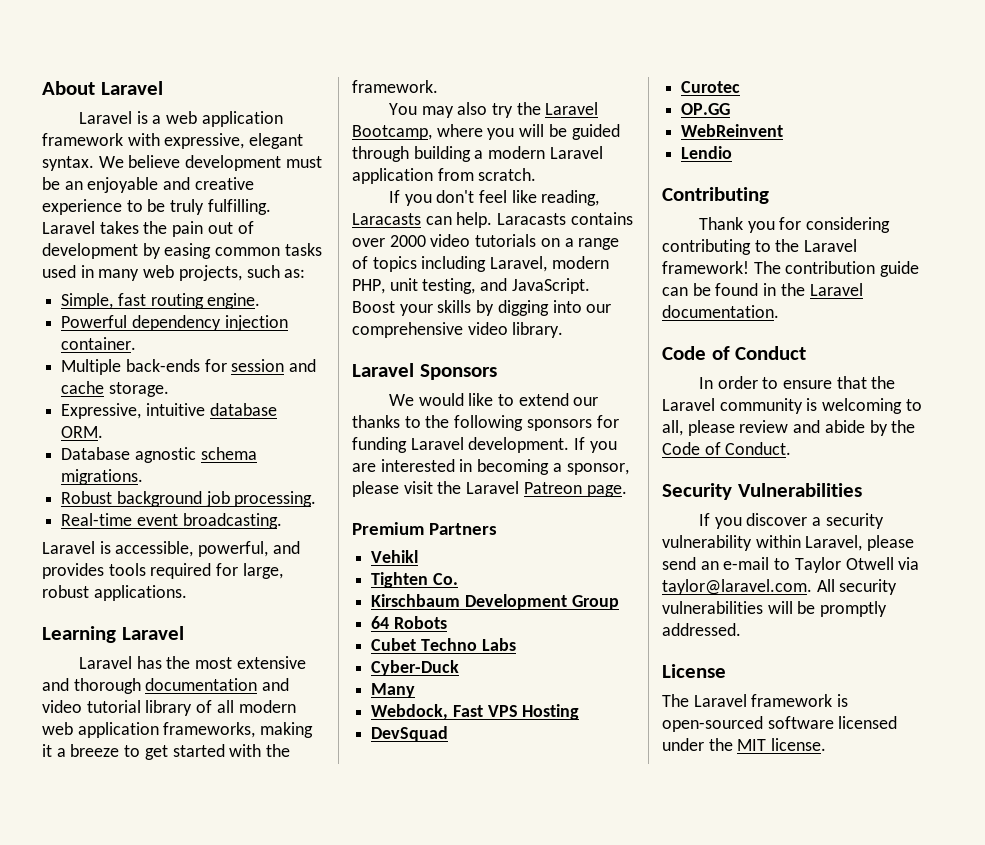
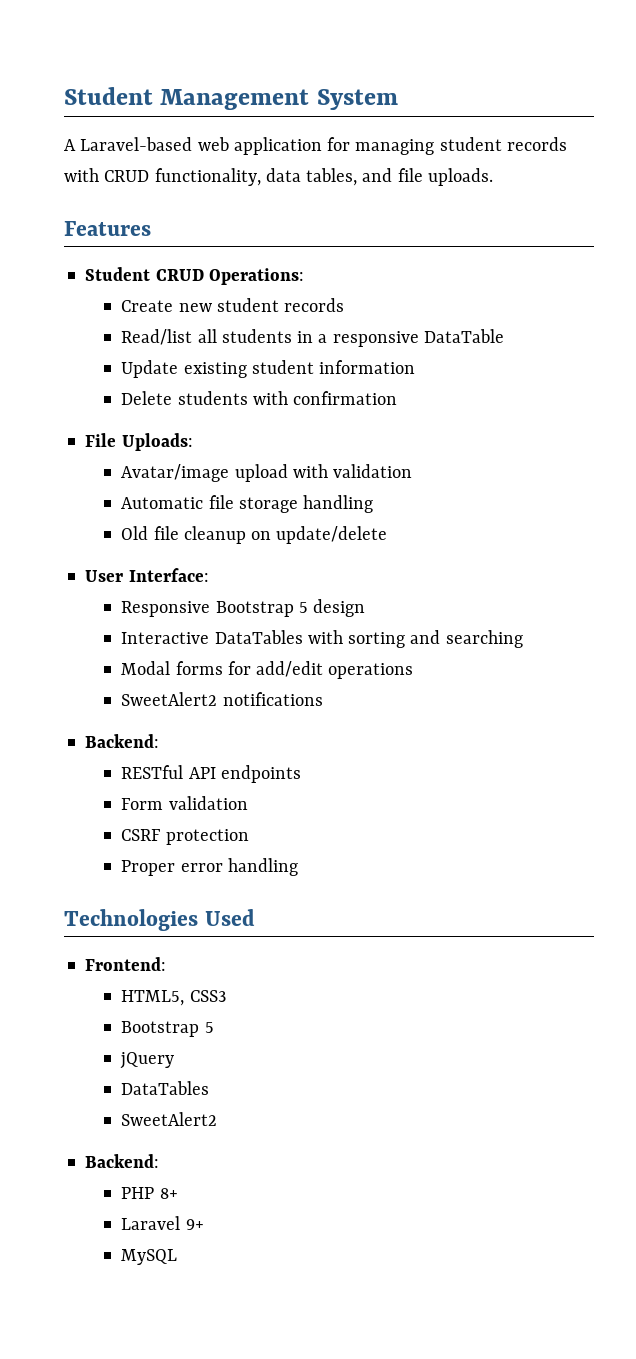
- About Laravel
- Laravel is a web application framework with expressive, elegant syntax. We believe development must be an enjoyable and creative experience to be truly fulfilling. Laravel takes the pain out of development by easing common tasks used in many web projects, such as:
- Simple, fast routing engine.
- Powerful dependency injection container.
- Multiple back-ends for session and cache storage.
- Expressive, intuitive database ORM.
- Database agnostic schema migrations.
- Robust background job processing.
- Real-time event broadcasting.
- Laravel is accessible, powerful, and provides tools required for large, robust applications.
- Learning Laravel
- Laravel has the most extensive and thorough documentation and video tutorial library of all modern web application frameworks, making it a breeze to get started with the framework.
- You may also try the Laravel Bootcamp, where you will be guided through building a modern Laravel application from scratch.
- If you don't feel like reading, Laracasts can help. Laracasts contains over 2000 video tutorials on a range of topics including Laravel, modern PHP, unit testing, and JavaScript. Boost your skills by digging into our comprehensive video library.
- Laravel Sponsors
- We would like to extend our thanks to the following sponsors for funding Laravel development. If you are interested in becoming a sponsor, please visit the Laravel Patreon page.
- Premium Partners
- Vehikl
- Tighten Co.
- Kirschbaum Development Group
- 64 Robots
- Cubet Techno Labs
- Cyber-Duck
- Many
- Webdock, Fast VPS Hosting
- DevSquad
- Curotec
- OP.GG
- WebReinvent
- Lendio
- Contributing
- Thank you for considering contributing to the Laravel framework! The contribution guide can be found in the Laravel documentation.
- Code of Conduct
- In order to ensure that the Laravel community is welcoming to all, please review and abide by the Code of Conduct.
- Security Vulnerabilities
- If you discover a security vulnerability within Laravel, please send an e-mail to Taylor Otwell via taylor@laravel.com. All security vulnerabilities will be promptly addressed.
- License
- The Laravel framework is open-sourced software licensed under the MIT license.
+ Student Management System
+ A Laravel-based web application for managing student records with CRUD functionality, data tables, and file uploads.
+ Features
+ Student CRUD Operations:
+ Create new student records
+ Read/list all students in a responsive DataTable
+ Update existing student information
+ Delete students with confirmation
+ File Uploads:
+ Avatar/image upload with validation
+ Automatic file storage handling
+ Old file cleanup on update/delete
+ User Interface:
+ Responsive Bootstrap 5 design
+ Interactive DataTables with sorting and searching
+ Modal forms for add/edit operations
+ SweetAlert2 notifications
+ Backend:
+ RESTful API endpoints
+ Form validation
+ CSRF protection
+ Proper error handling
+ Technologies Used
+ Frontend:
+ HTML5, CSS3
+ Bootstrap 5
+ jQuery
+ DataTables
+ SweetAlert2
+ Backend:
+ PHP 8+
+ Laravel 9+
+ MySQL

